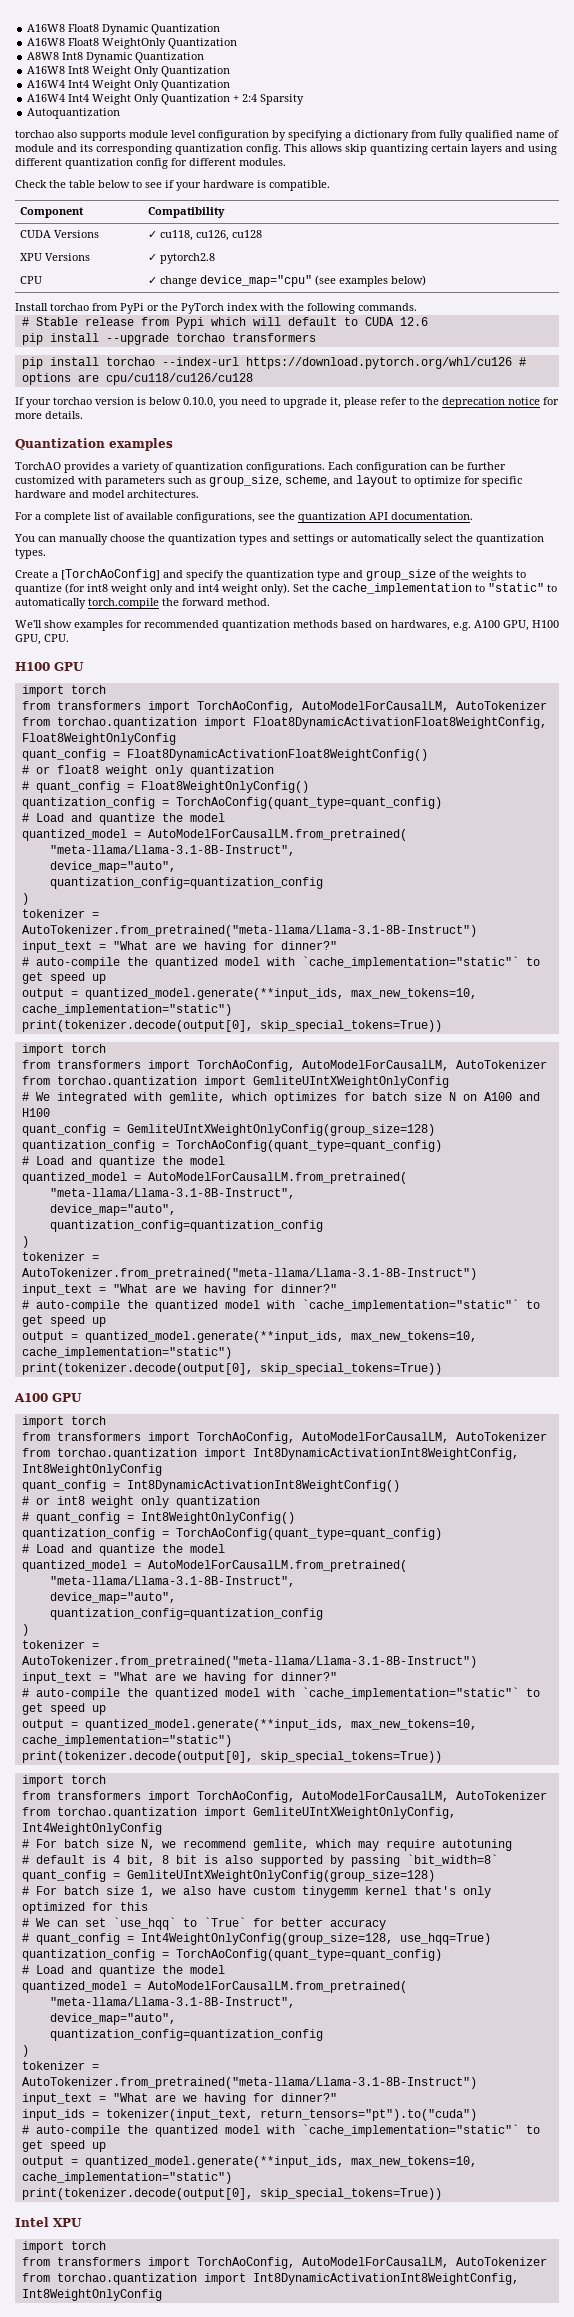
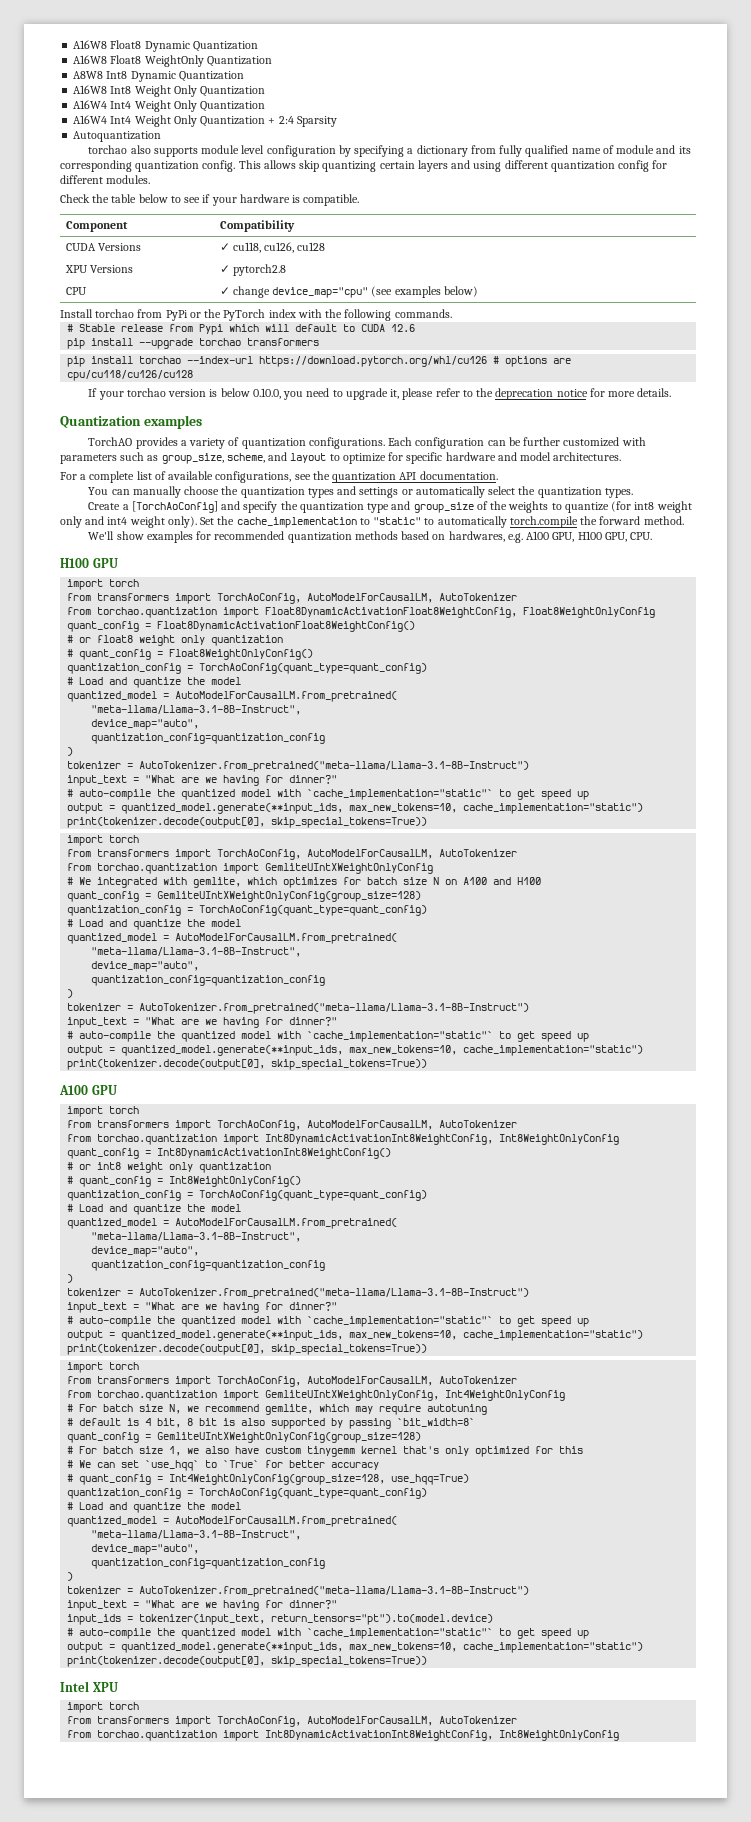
- input_ids = tokenizer(input_text, return_tensors="pt").to("cuda")
+ input_ids = tokenizer(input_text, return_tensors="pt").to(model.device)

